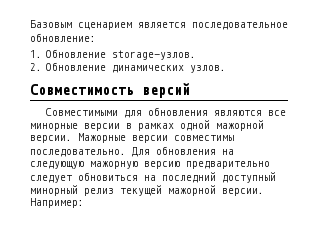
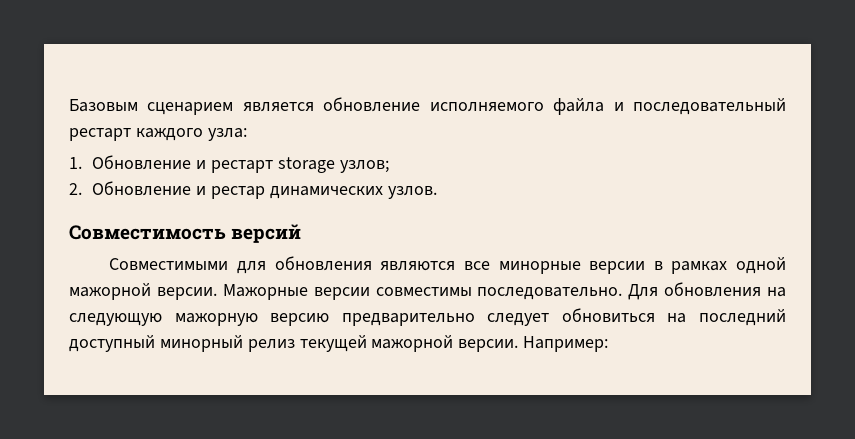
- Базовым сценарием является последовательное обновление:
- 1. Обновление storage-узлов.
+ Базовым сценарием является обновление исполняемого файла и последовательный рестарт каждого узла:
+ 1. Обновление и рестарт storage узлов;
- 2. Обновление динамических узлов.
+ 2. Обновление и рестар динамических узлов.

